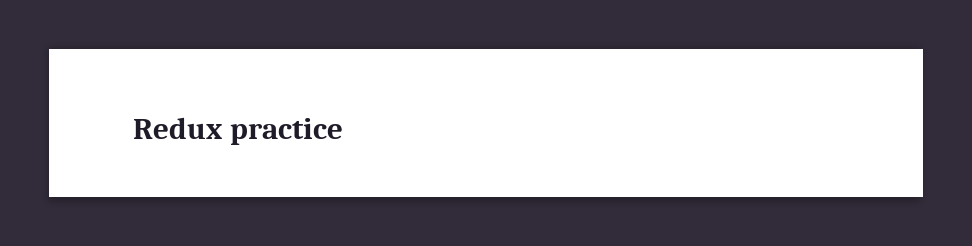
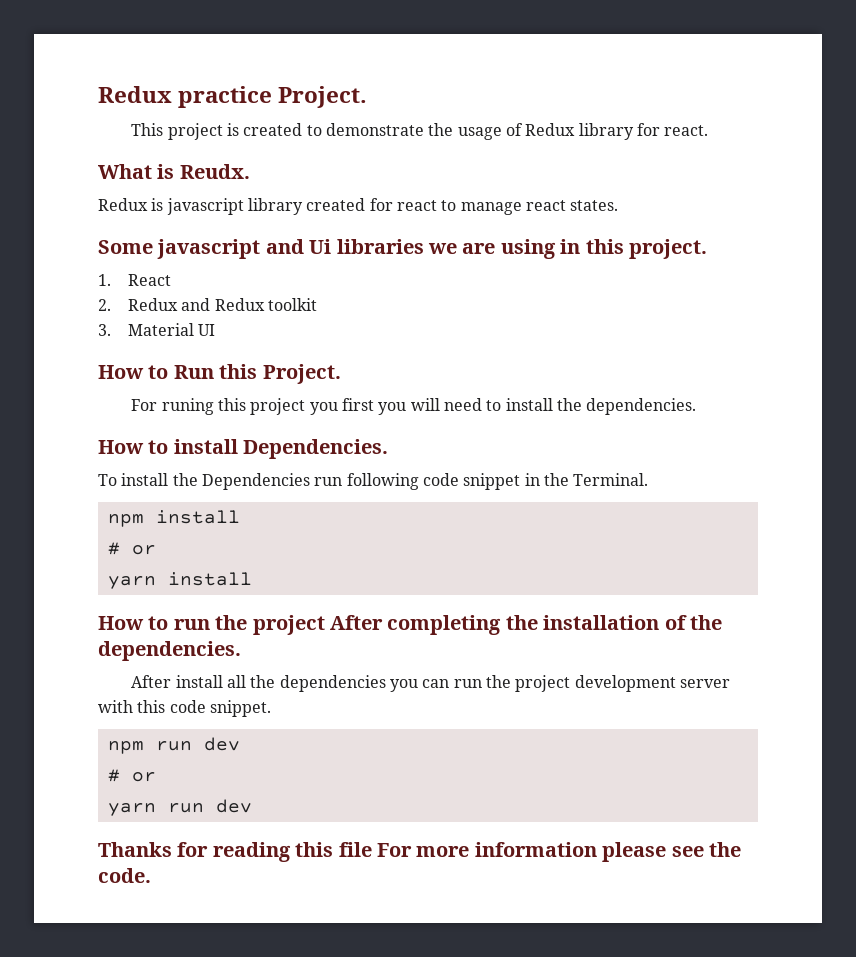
- Redux practice
+ Redux practice Project.
+ This project is created to demonstrate the usage of Redux library for react.
+ What is Reudx.
+ Redux is javascript library created for react to manage react states.
+ Some javascript and Ui libraries we are using in this project.
+ 1. React
+ 2. Redux and Redux toolkit
+ 3. Material UI
+ How to Run this Project.
+ For runing this project you first you will need to install the dependencies.
+ How to install Dependencies.
+ To install the Dependencies run following code snippet in the Terminal.
+ npm install
+ # or
+ yarn install
+ How to run the project After completing the installation of the dependencies.
+ After install all the dependencies you can run the project development server with this code snippet.
+ npm run dev
+ # or
+ yarn run dev
+ Thanks for reading this file For more information please see the code.

